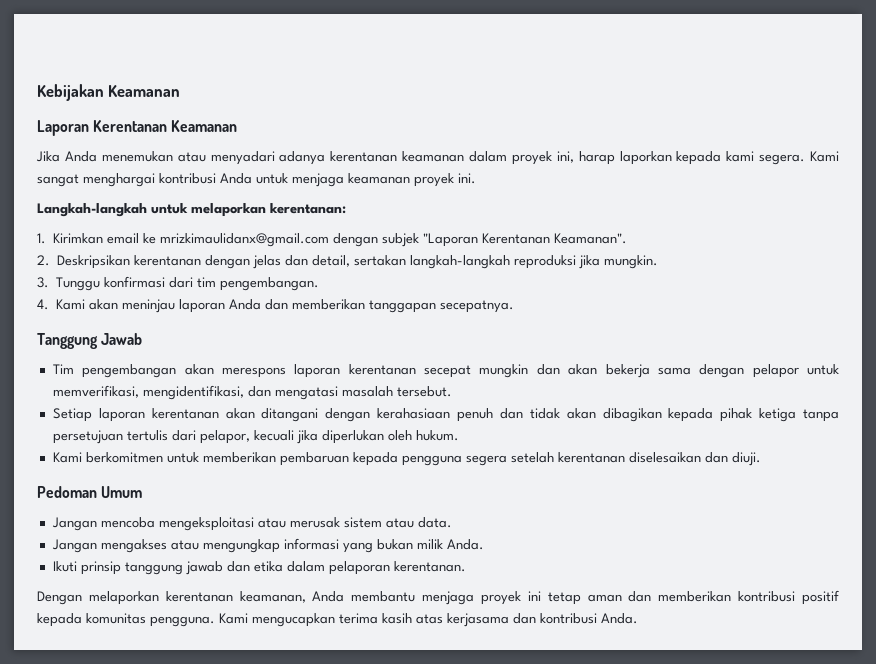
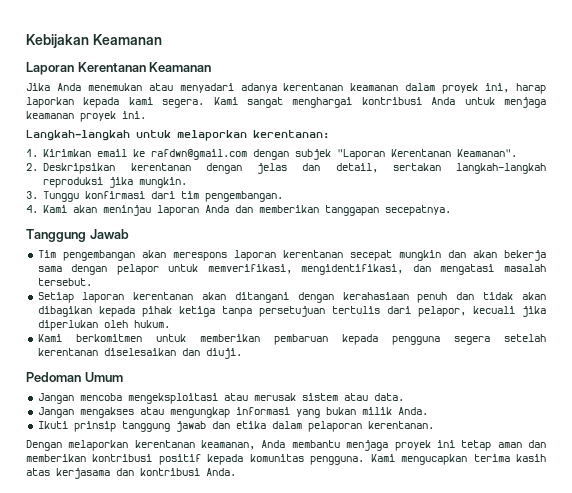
- 1. Kirimkan email ke mrizkimaulidanx@gmail.com dengan subjek "Laporan Kerentanan Keamanan".
+ 1. Kirimkan email ke rafdwn@gmail.com dengan subjek "Laporan Kerentanan Keamanan".

